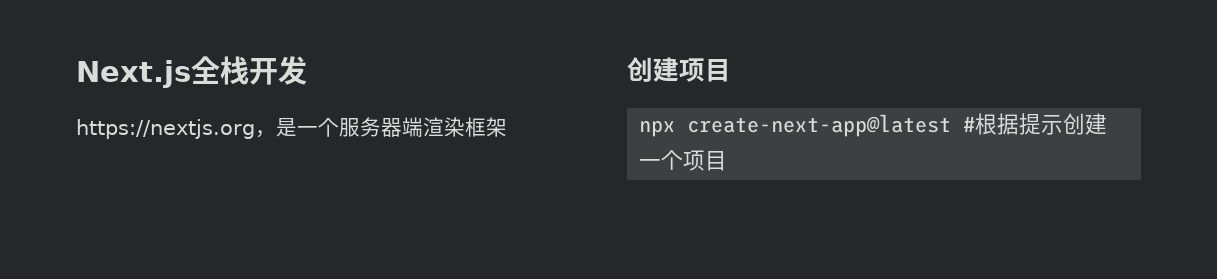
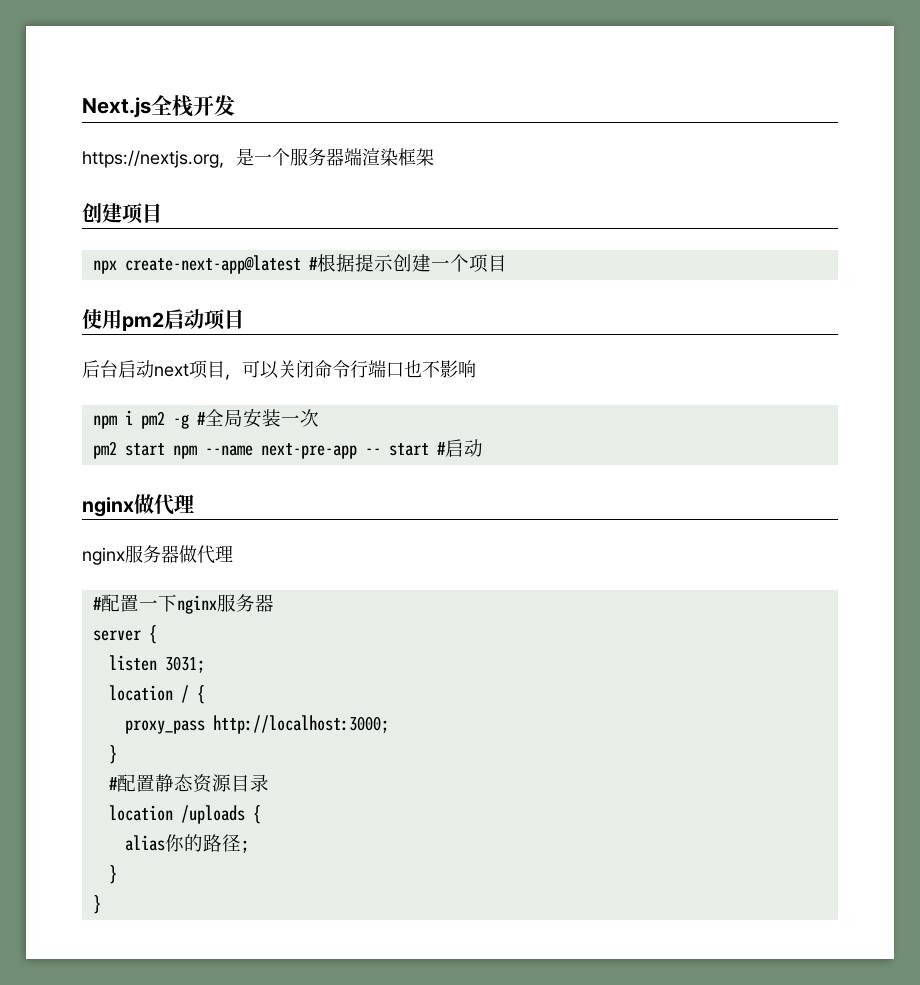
+ 使用pm2启动项目
+ 后台启动next项目，可以关闭命令行端口也不影响
+ npm i pm2 -g #全局安装一次
+ pm2 start npm --name next-pre-app -- start #启动
+ nginx做代理
+ nginx服务器做代理
+ #配置一下nginx服务器
+ server {
+ listen 3031;
+ location / {
+ proxy_pass http://localhost:3000;
+ }
+ #配置静态资源目录
+ location /uploads {
+ alias你的路径;
+ }
+ }

